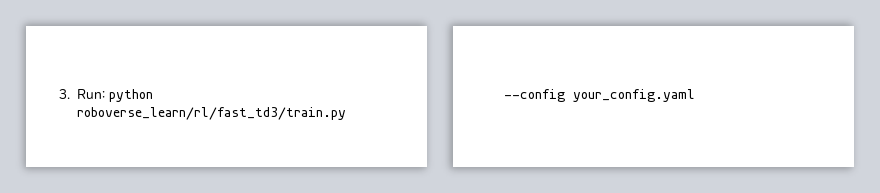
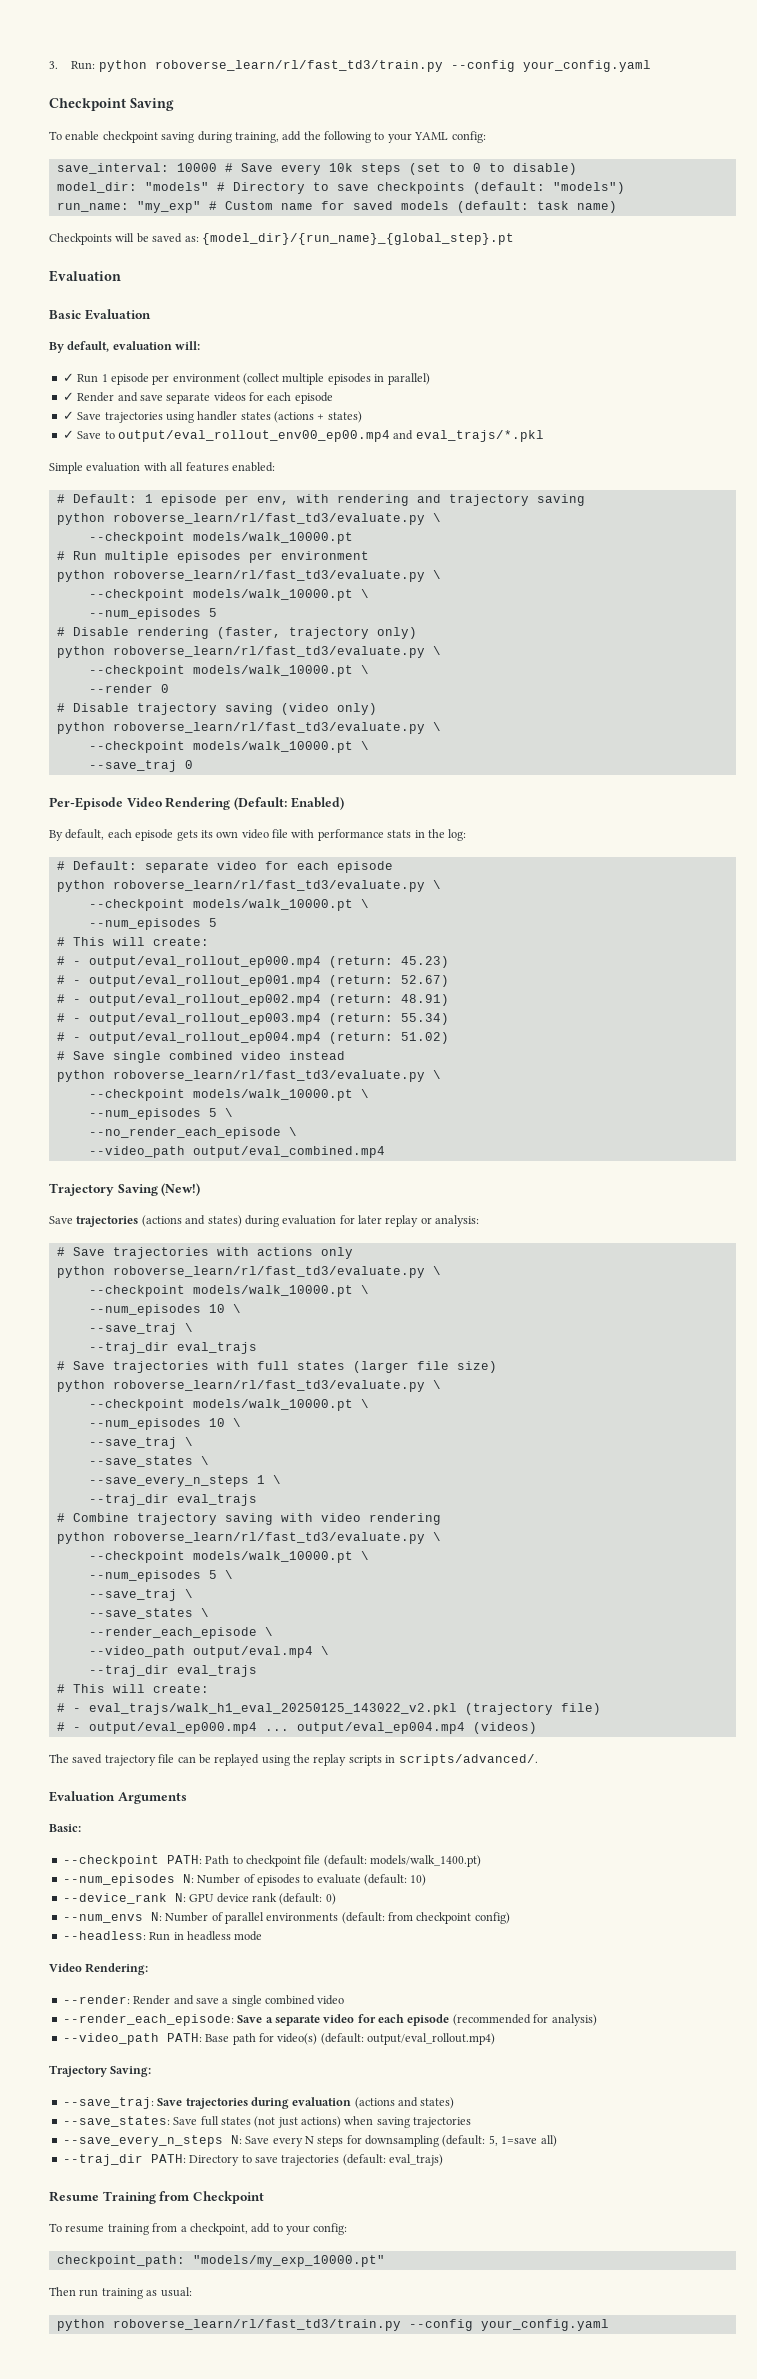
+ Checkpoint Saving
+ To enable checkpoint saving during training, add the following to your YAML config:
+ save_interval: 10000 # Save every 10k steps (set to 0 to disable)
+ model_dir: "models" # Directory to save checkpoints (default: "models")
+ run_name: "my_exp" # Custom name for saved models (default: task name)
+ Checkpoints will be saved as: {model_dir}/{run_name}_{global_step}.pt
+ Evaluation
+ Basic Evaluation
+ By default, evaluation will:
+ ✓ Run 1 episode per environment (collect multiple episodes in parallel)
+ ✓ Render and save separate videos for each episode
+ ✓ Save trajectories using handler states (actions + states)
+ ✓ Save to output/eval_rollout_env00_ep00.mp4 and eval_trajs/*.pkl
+ Simple evaluation with all features enabled:
+ # Default: 1 episode per env, with rendering and trajectory saving
+ python roboverse_learn/rl/fast_td3/evaluate.py \
+ --checkpoint models/walk_10000.pt
+ # Run multiple episodes per environment
+ python roboverse_learn/rl/fast_td3/evaluate.py \
+ --checkpoint models/walk_10000.pt \
+ --num_episodes 5
+ # Disable rendering (faster, trajectory only)
+ python roboverse_learn/rl/fast_td3/evaluate.py \
+ --checkpoint models/walk_10000.pt \
+ --render 0
+ # Disable trajectory saving (video only)
+ python roboverse_learn/rl/fast_td3/evaluate.py \
+ --checkpoint models/walk_10000.pt \
+ --save_traj 0
+ Per-Episode Video Rendering (Default: Enabled)
+ By default, each episode gets its own video file with performance stats in the log:
+ # Default: separate video for each episode
+ python roboverse_learn/rl/fast_td3/evaluate.py \
+ --checkpoint models/walk_10000.pt \
+ --num_episodes 5
+ # This will create:
+ # - output/eval_rollout_ep000.mp4 (return: 45.23)
+ # - output/eval_rollout_ep001.mp4 (return: 52.67)
+ # - output/eval_rollout_ep002.mp4 (return: 48.91)
+ # - output/eval_rollout_ep003.mp4 (return: 55.34)
+ # - output/eval_rollout_ep004.mp4 (return: 51.02)
+ # Save single combined video instead
+ python roboverse_learn/rl/fast_td3/evaluate.py \
+ --checkpoint models/walk_10000.pt \
+ --num_episodes 5 \
+ --no_render_each_episode \
+ --video_path output/eval_combined.mp4
+ Trajectory Saving (New!)
+ Save trajectories (actions and states) during evaluation for later replay or analysis:
+ # Save trajectories with actions only
+ python roboverse_learn/rl/fast_td3/evaluate.py \
+ --checkpoint models/walk_10000.pt \
+ --num_episodes 10 \
+ --save_traj \
+ --traj_dir eval_trajs
+ # Save trajectories with full states (larger file size)
+ python roboverse_learn/rl/fast_td3/evaluate.py \
+ --checkpoint models/walk_10000.pt \
+ --num_episodes 10 \
+ --save_traj \
+ --save_states \
+ --save_every_n_steps 1 \
+ --traj_dir eval_trajs
+ # Combine trajectory saving with video rendering
+ python roboverse_learn/rl/fast_td3/evaluate.py \
+ --checkpoint models/walk_10000.pt \
+ --num_episodes 5 \
+ --save_traj \
+ --save_states \
+ --render_each_episode \
+ --video_path output/eval.mp4 \
+ --traj_dir eval_trajs
+ # This will create:
+ # - eval_trajs/walk_h1_eval_20250125_143022_v2.pkl (trajectory file)
+ # - output/eval_ep000.mp4 ... output/eval_ep004.mp4 (videos)
+ The saved trajectory file can be replayed using the replay scripts in scripts/advanced/.
+ Evaluation Arguments
+ Basic:
+ --checkpoint PATH: Path to checkpoint file (default: models/walk_1400.pt)
+ --num_episodes N: Number of episodes to evaluate (default: 10)
+ --device_rank N: GPU device rank (default: 0)
+ --num_envs N: Number of parallel environments (default: from checkpoint config)
+ --headless: Run in headless mode
+ Video Rendering:
+ --render: Render and save a single combined video
+ --render_each_episode: Save a separate video for each episode (recommended for analysis)
+ --video_path PATH: Base path for video(s) (default: output/eval_rollout.mp4)
+ Trajectory Saving:
+ --save_traj: Save trajectories during evaluation (actions and states)
+ --save_states: Save full states (not just actions) when saving trajectories
+ --save_every_n_steps N: Save every N steps for downsampling (default: 5, 1=save all)
+ --traj_dir PATH: Directory to save trajectories (default: eval_trajs)
+ Resume Training from Checkpoint
+ To resume training from a checkpoint, add to your config:
+ checkpoint_path: "models/my_exp_10000.pt"
+ Then run training as usual:
+ python roboverse_learn/rl/fast_td3/train.py --config your_config.yaml

